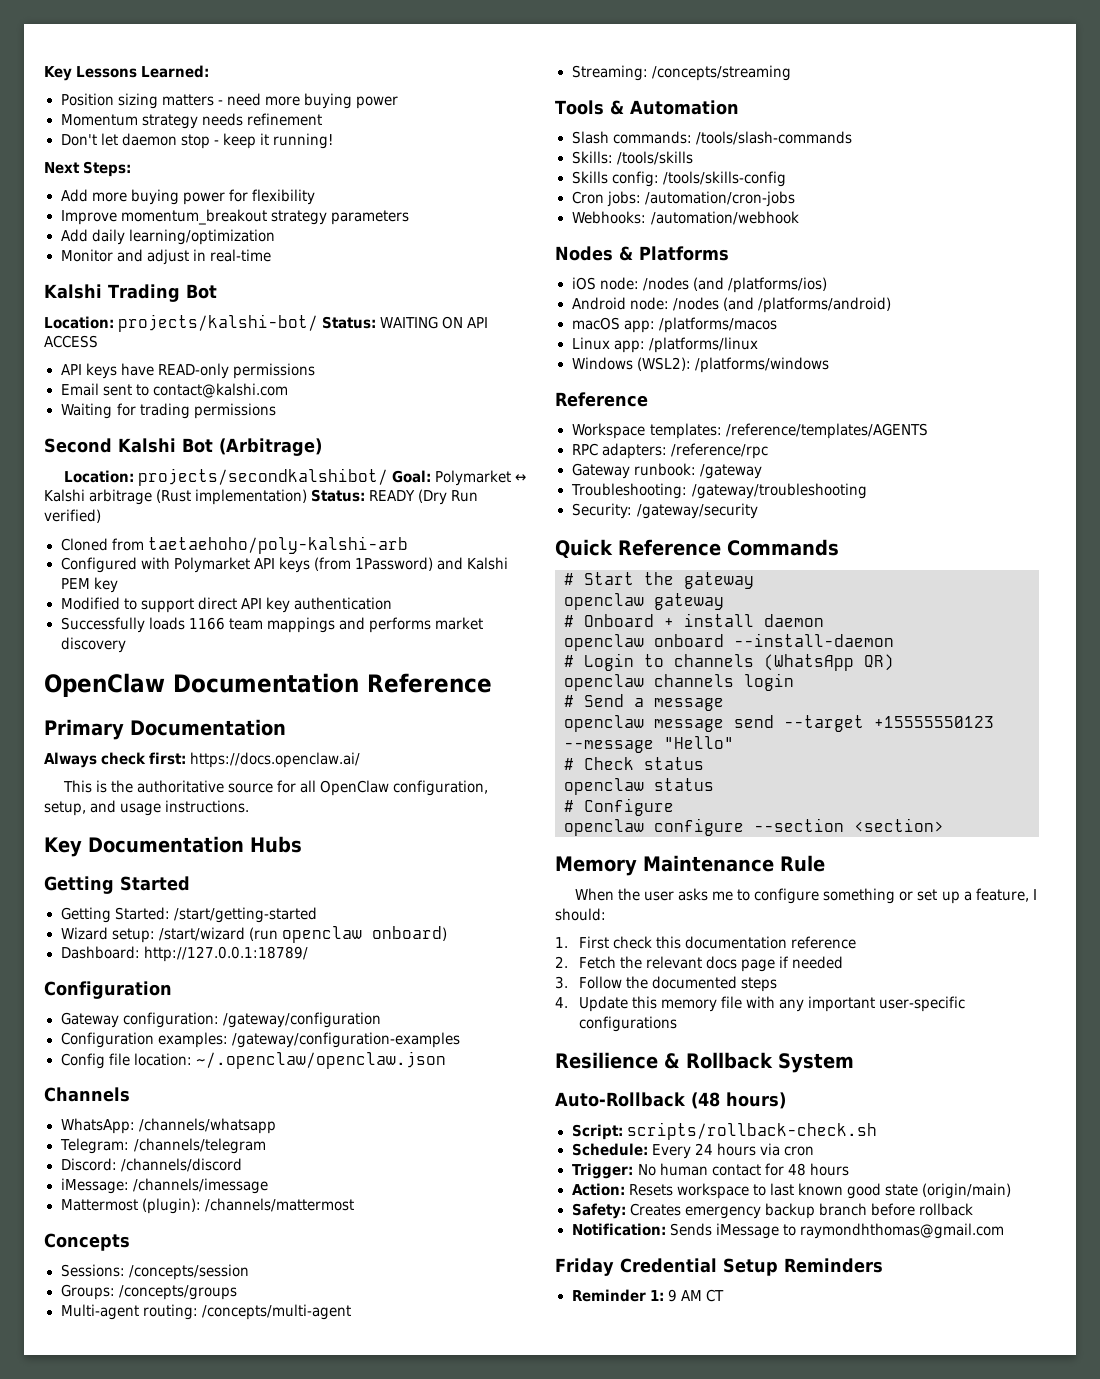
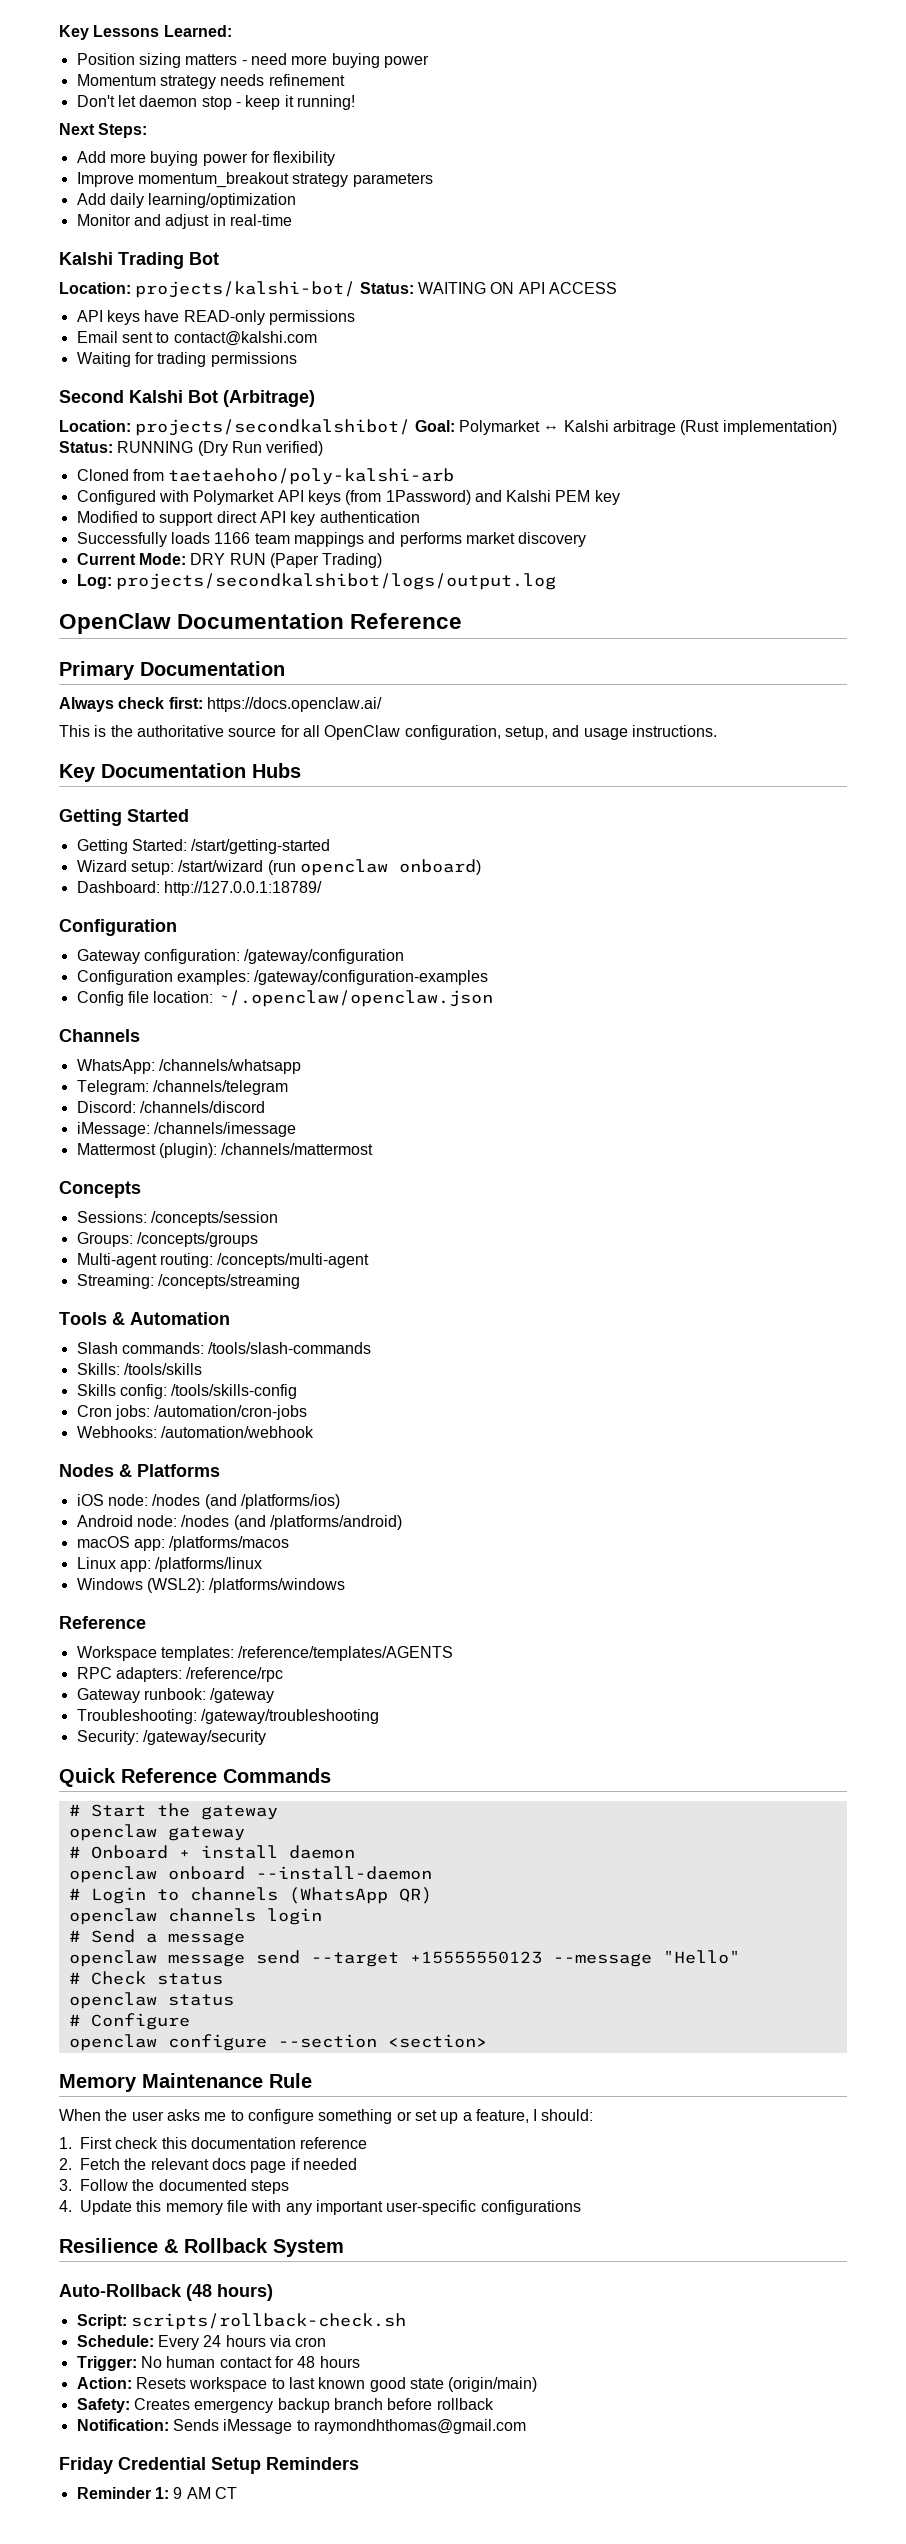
- Location: projects/secondkalshibot/ Goal: Polymarket ↔ Kalshi arbitrage (Rust implementation) Status: READY (Dry Run verified)
+ Location: projects/secondkalshibot/ Goal: Polymarket ↔ Kalshi arbitrage (Rust implementation) Status: RUNNING (Dry Run verified)
+ Current Mode: DRY RUN (Paper Trading)
+ Log: projects/secondkalshibot/logs/output.log

